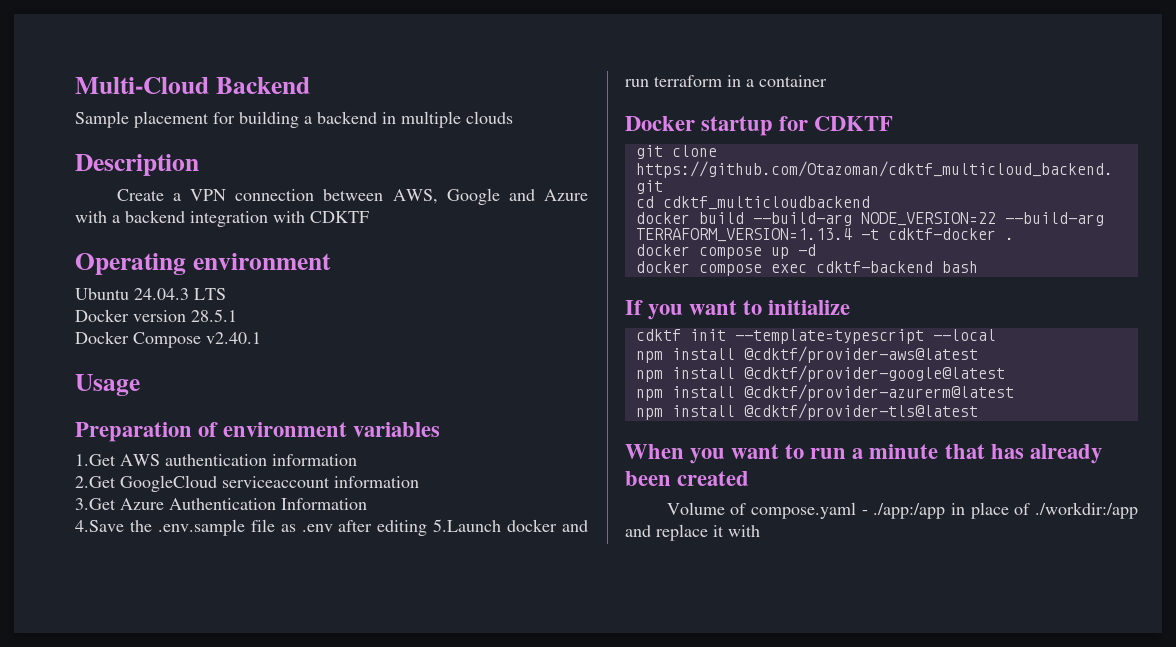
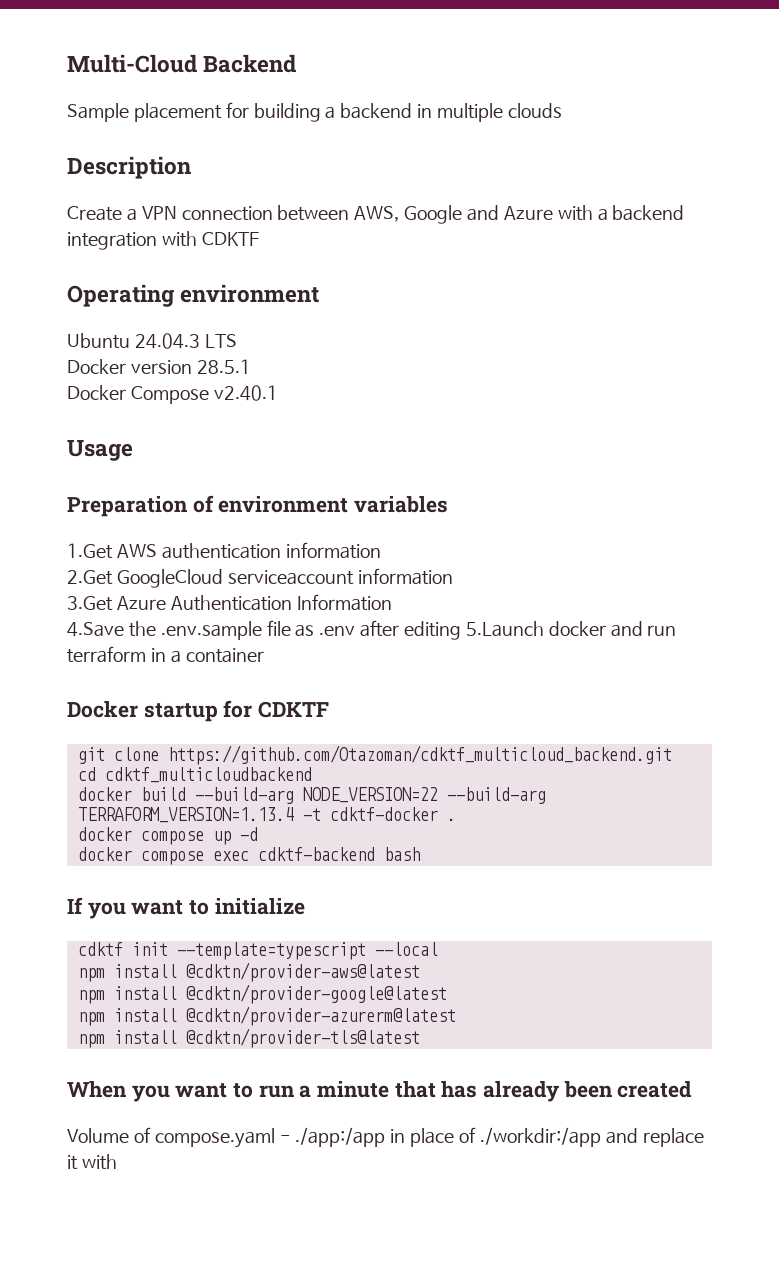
- npm install @cdktf/provider-aws@latest
- npm install @cdktf/provider-google@latest
- npm install @cdktf/provider-azurerm@latest
- npm install @cdktf/provider-tls@latest
+ npm install @cdktn/provider-aws@latest
+ npm install @cdktn/provider-google@latest
+ npm install @cdktn/provider-azurerm@latest
+ npm install @cdktn/provider-tls@latest

